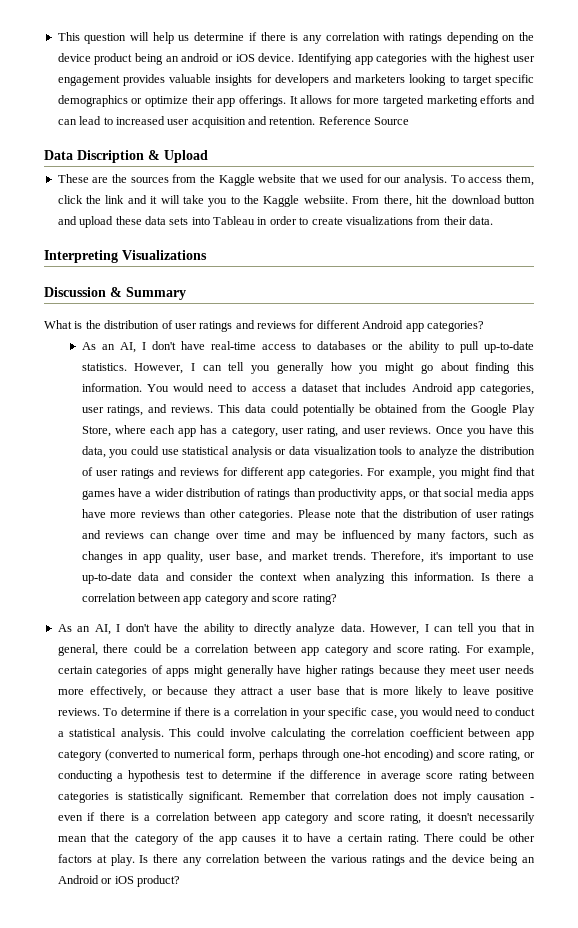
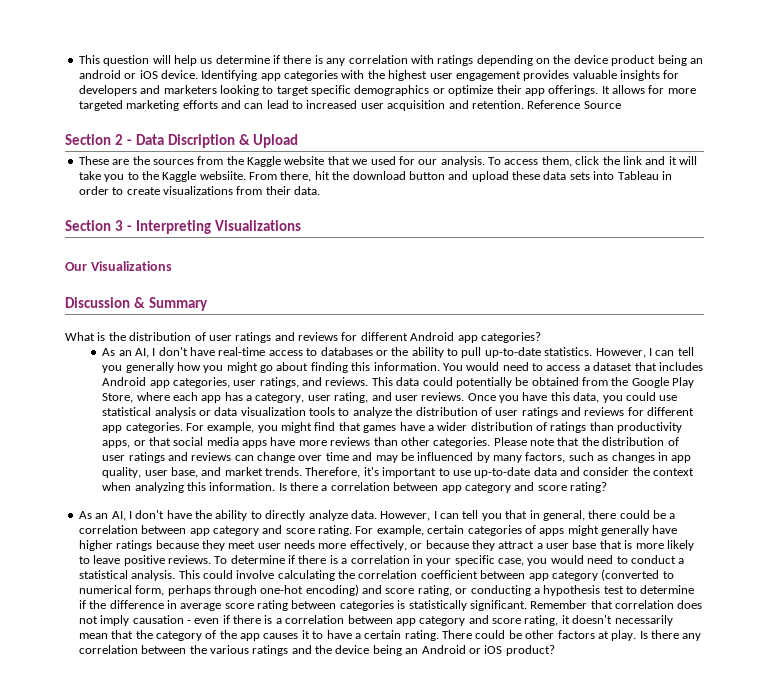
- Data Discription & Upload
+ Section 2 - Data Discription & Upload
- Interpreting Visualizations
+ Section 3 - Interpreting Visualizations
+ Our Visualizations

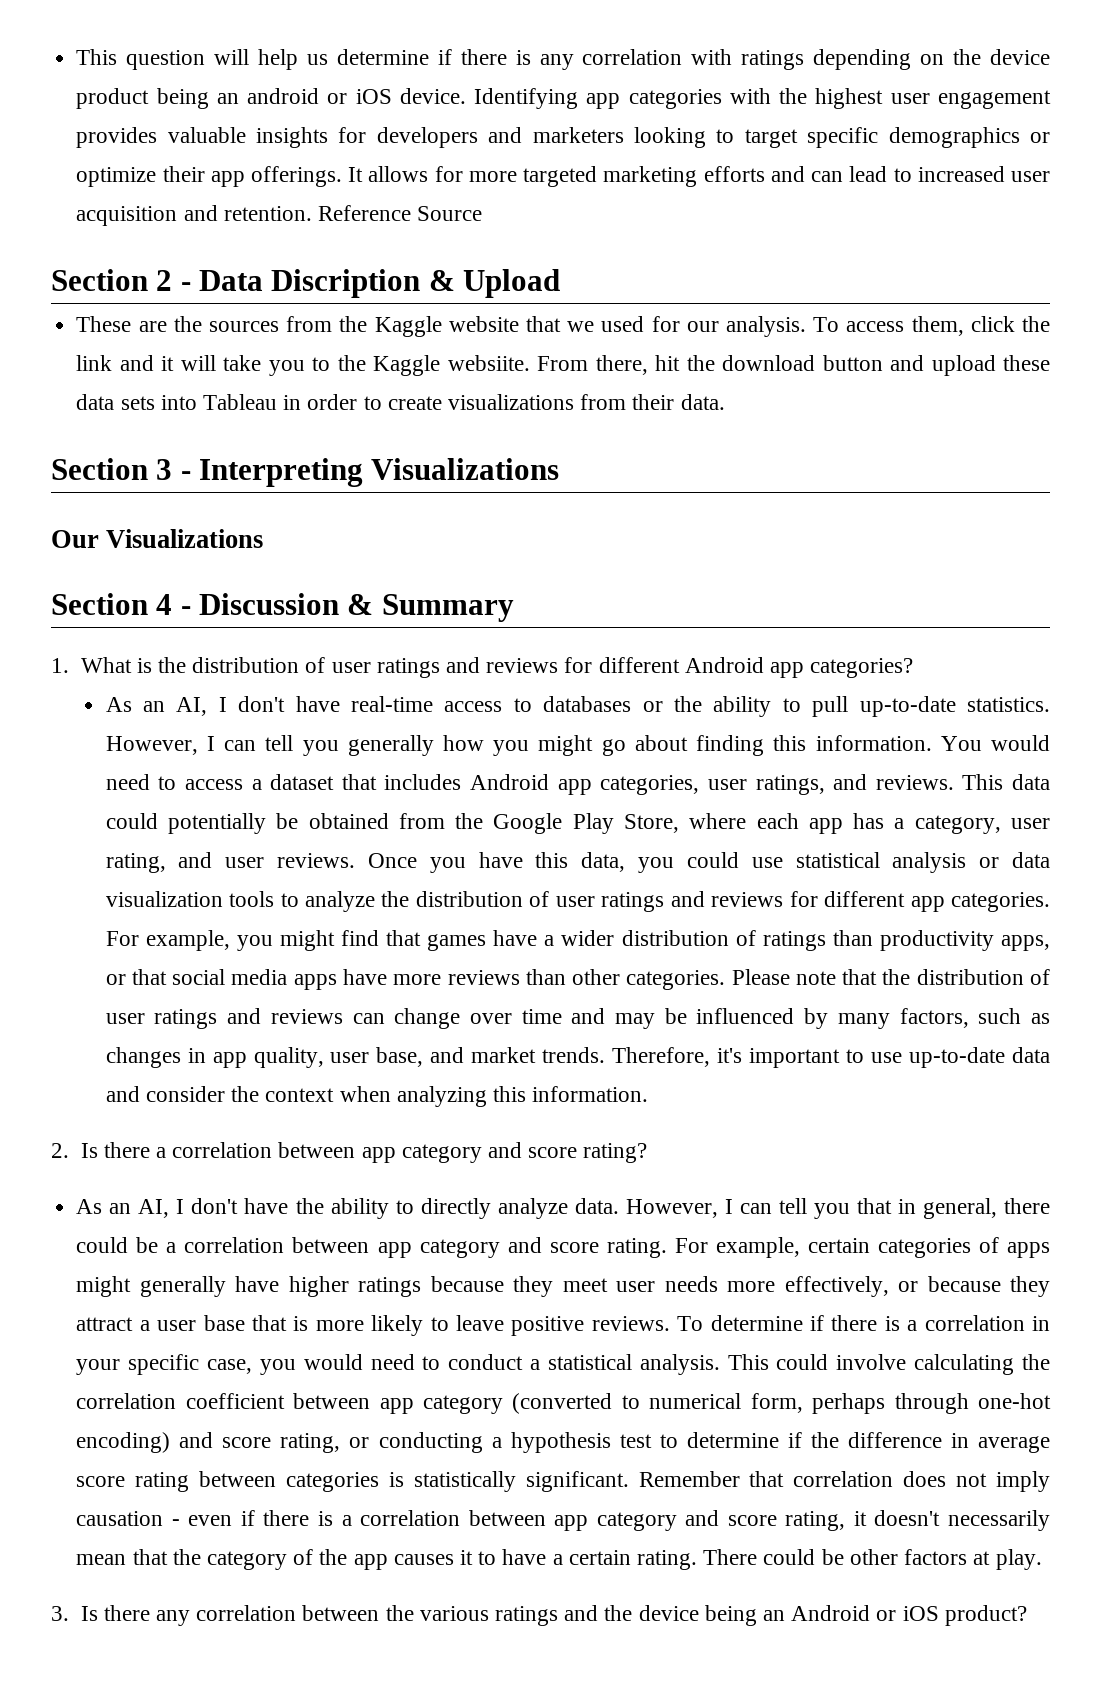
- Discussion & Summary
+ Section 4 - Discussion & Summary
- What is the distribution of user ratings and reviews for different Android app categories?
+ 1. What is the distribution of user ratings and reviews for different Android app categories?
- Therefore, it's important to use up-to-date data and consider the context when analyzing this information. Is there a correlation between app category and score rating?
+ Therefore, it's important to use up-to-date data and consider the context when analyzing this information.
+ 2. Is there a correlation between app category and score rating?
- There could be other factors at play. Is there any correlation between the various ratings and the device being an Android or iOS product?
+ There could be other factors at play.
+ 3. Is there any correlation between the various ratings and the device being an Android or iOS product?

